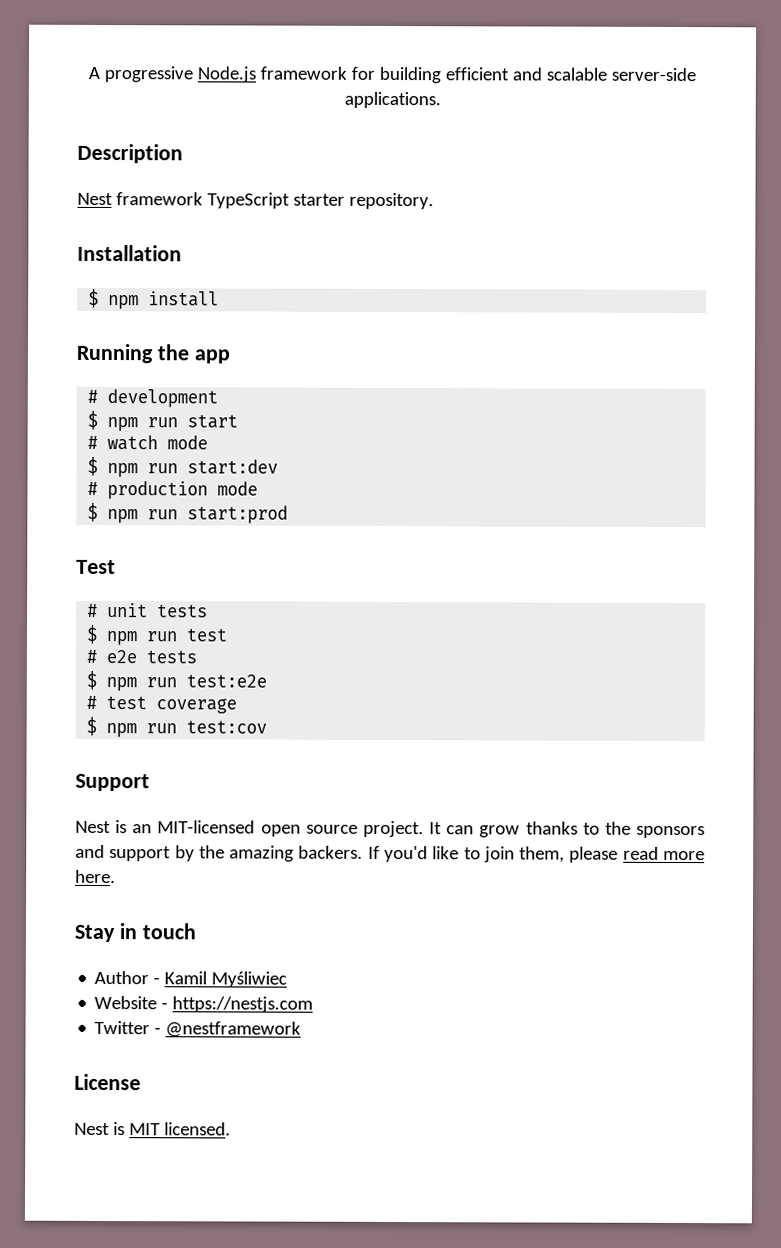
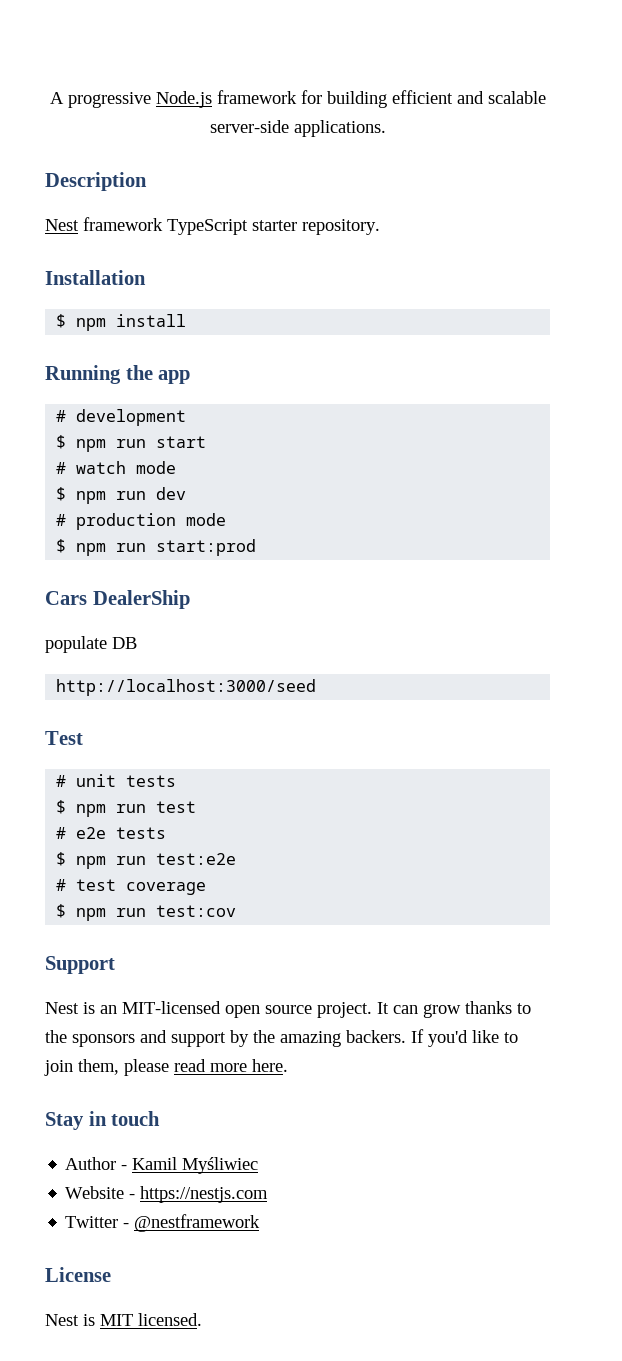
- $ npm run start:dev
+ $ npm run dev
+ Cars DealerShip
+ populate DB
+ http://localhost:3000/seed

